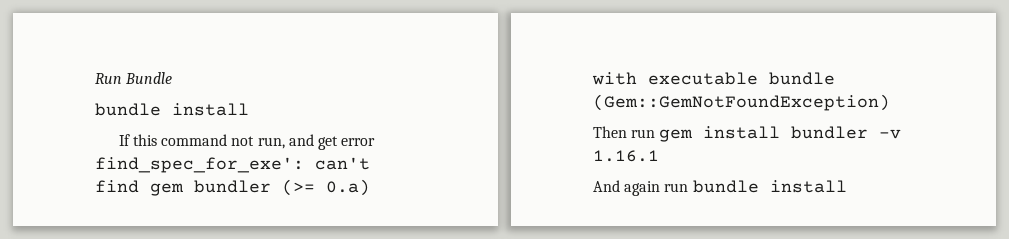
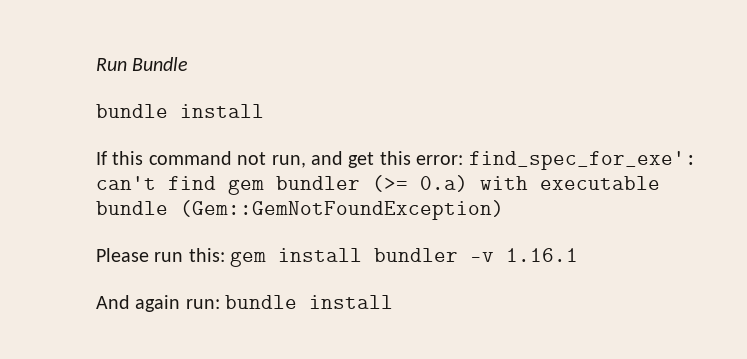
- If this command not run, and get error find_spec_for_exe': can't find gem bundler (>= 0.a) with executable bundle (Gem::GemNotFoundException)
+ If this command not run, and get this error: find_spec_for_exe': can't find gem bundler (>= 0.a) with executable bundle (Gem::GemNotFoundException)
- Then run gem install bundler -v 1.16.1
+ Please run this: gem install bundler -v 1.16.1
- And again run bundle install
+ And again run: bundle install

